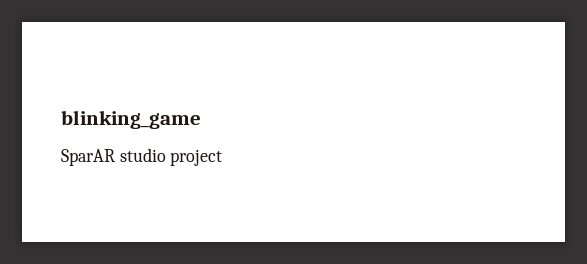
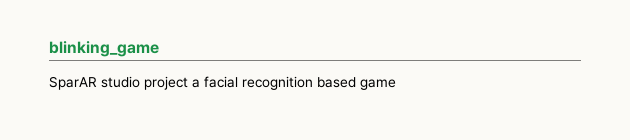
- SparAR studio project
+ SparAR studio project a facial recognition based game

